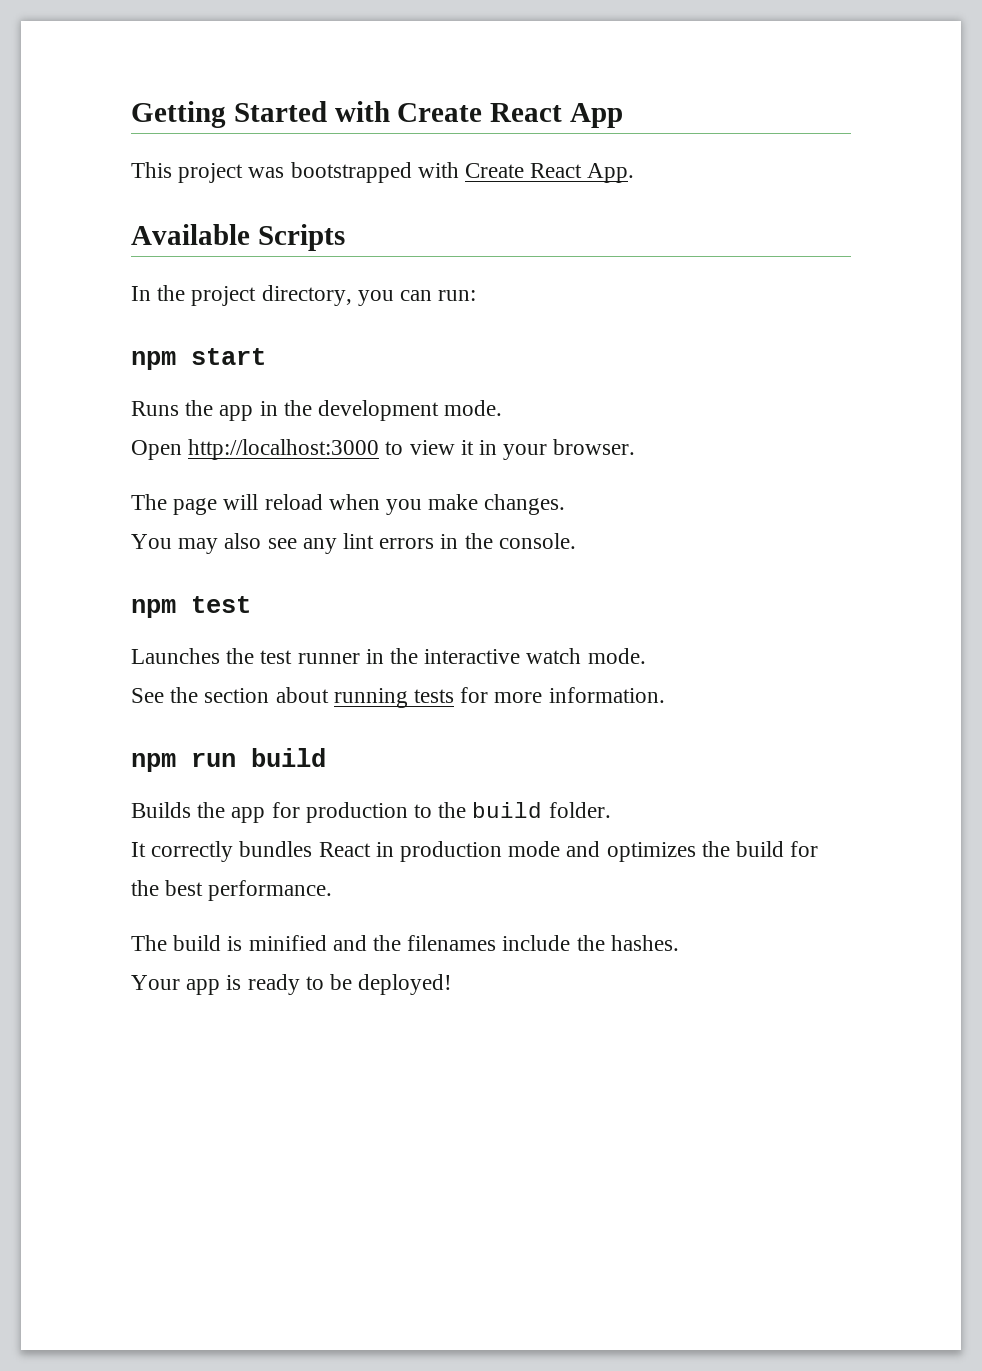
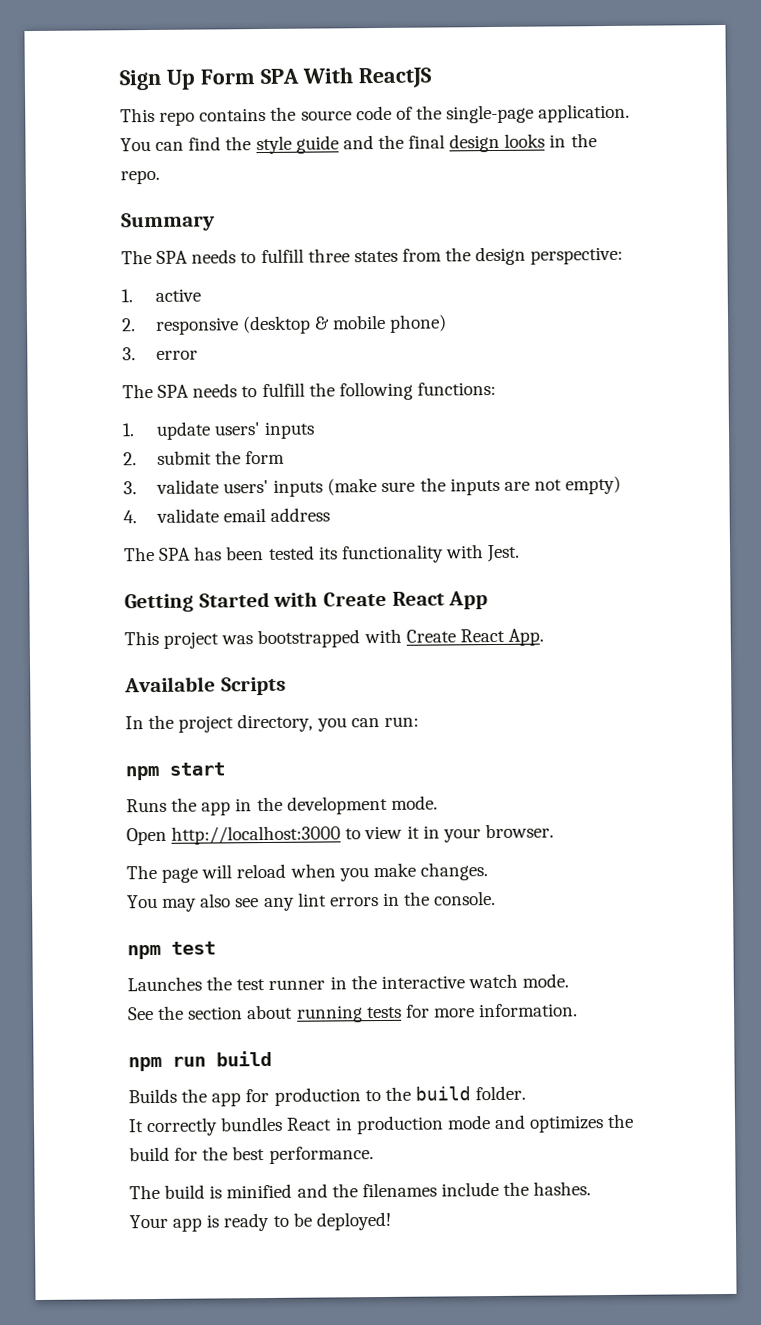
+ Sign Up Form SPA With ReactJS
+ This repo contains the source code of the single-page application. You can find the style guide and the final design looks in the repo.
+ Summary
+ The SPA needs to fulfill three states from the design perspective:
+ 1. active
+ 2. responsive (desktop & mobile phone)
+ 3. error
+ The SPA needs to fulfill the following functions:
+ 1. update users' inputs
+ 2. submit the form
+ 3. validate users' inputs (make sure the inputs are not empty)
+ 4. validate email address
+ The SPA has been tested its functionality with Jest.

